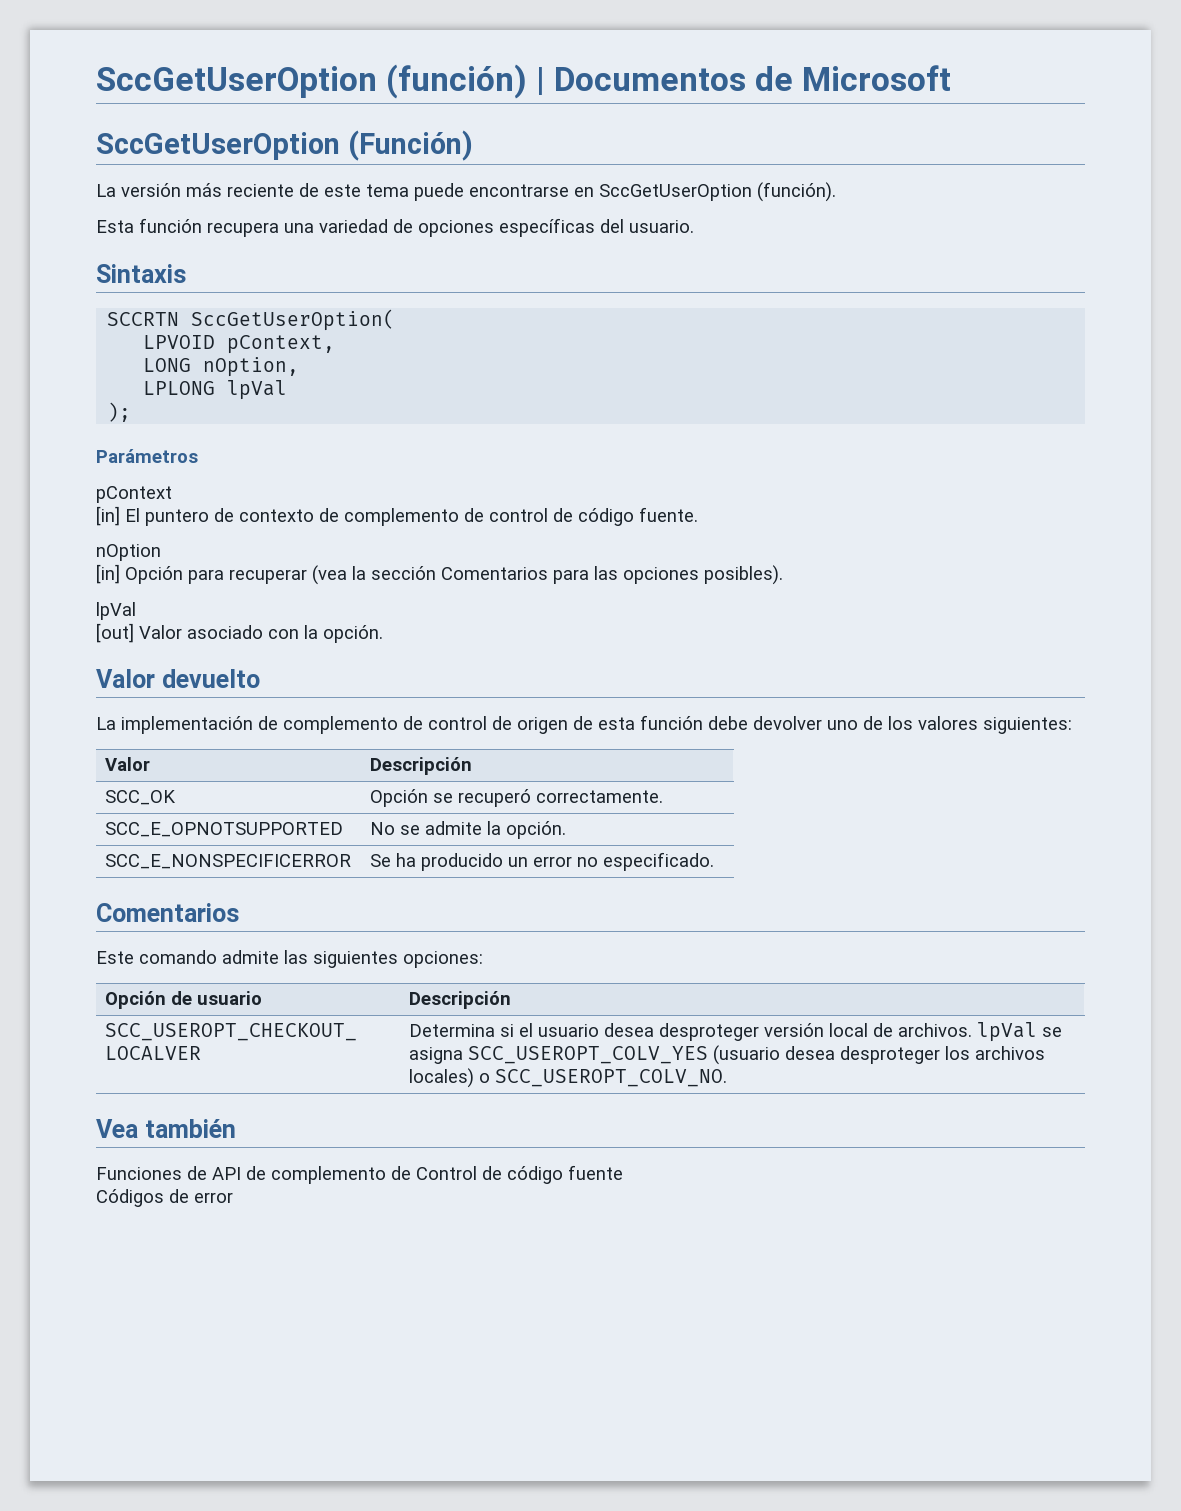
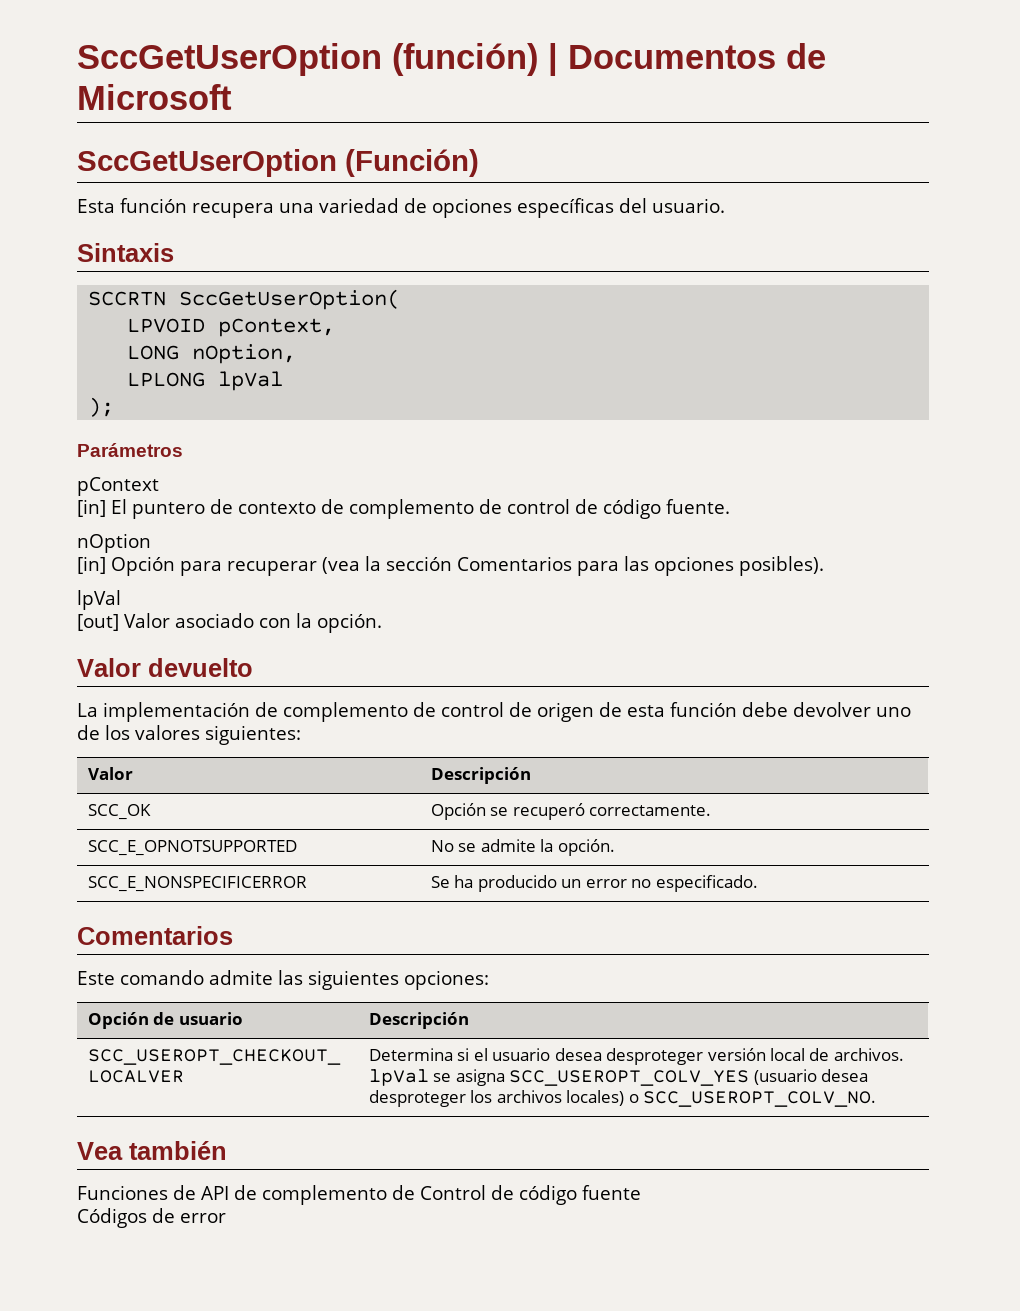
- La versión más reciente de este tema puede encontrarse en SccGetUserOption (función).

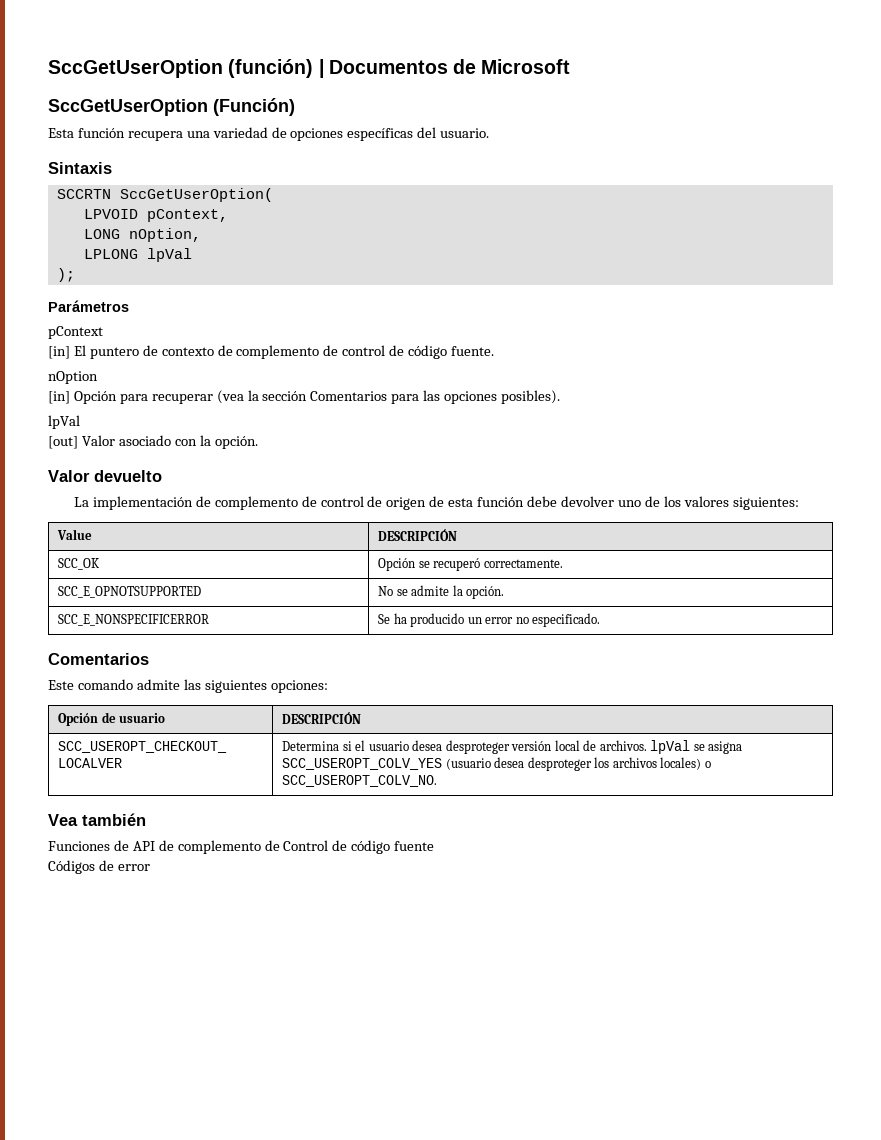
- Valor | Descripción
+ Value | DESCRIPCIÓN
- Opción de usuario | Descripción
+ Opción de usuario | DESCRIPCIÓN

